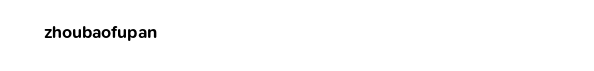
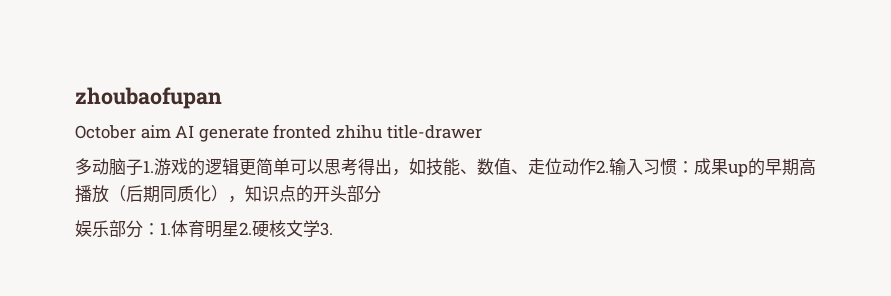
+ October aim AI generate fronted zhihu title-drawer
+ 多动脑子1.游戏的逻辑更简单可以思考得出，如技能、数值、走位动作2.输入习惯：成果up的早期高播放（后期同质化），知识点的开头部分
+ 娱乐部分：1.体育明星2.硬核文学3.

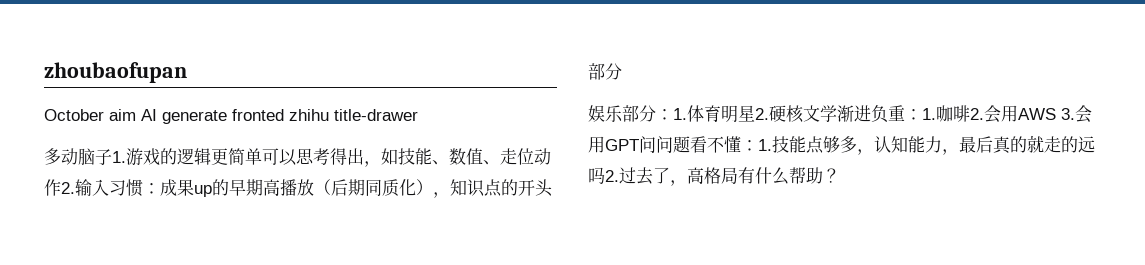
- 娱乐部分：1.体育明星2.硬核文学3.
+ 娱乐部分：1.体育明星2.硬核文学渐进负重：1.咖啡2.会用AWS 3.会用GPT问问题看不懂：1.技能点够多，认知能力，最后真的就走的远吗2.过去了，高格局有什么帮助？

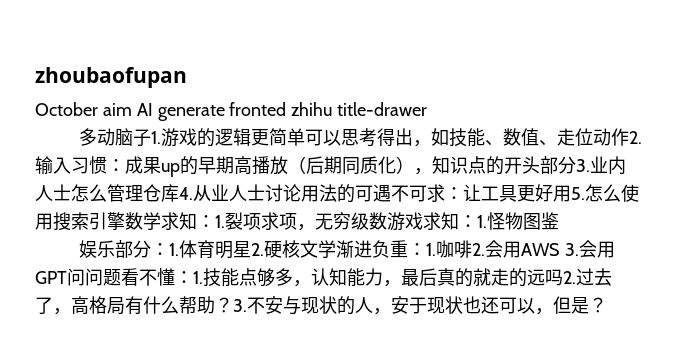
- 多动脑子1.游戏的逻辑更简单可以思考得出，如技能、数值、走位动作2.输入习惯：成果up的早期高播放（后期同质化），知识点的开头部分
+ 多动脑子1.游戏的逻辑更简单可以思考得出，如技能、数值、走位动作2.输入习惯：成果up的早期高播放（后期同质化），知识点的开头部分3.业内人士怎么管理仓库4.从业人士讨论用法的可遇不可求：让工具更好用5.怎么使用搜索引擎数学求知：1.裂项求项，无穷级数游戏求知：1.怪物图鉴
+ 3.不安与现状的人，安于现状也还可以，但是？

